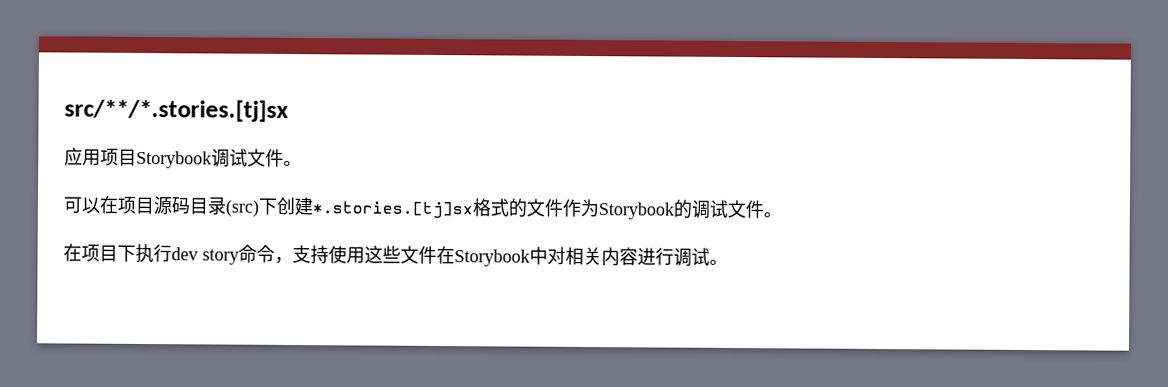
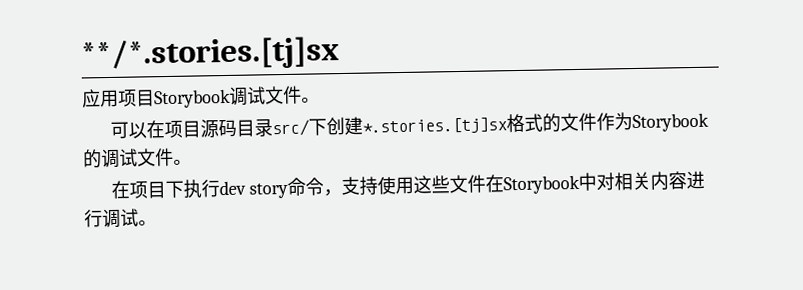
- src/**/*.stories.[tj]sx
+ **/*.stories.[tj]sx
- 可以在项目源码目录(src)下创建*.stories.[tj]sx格式的文件作为Storybook的调试文件。
+ 可以在项目源码目录src/下创建*.stories.[tj]sx格式的文件作为Storybook的调试文件。

